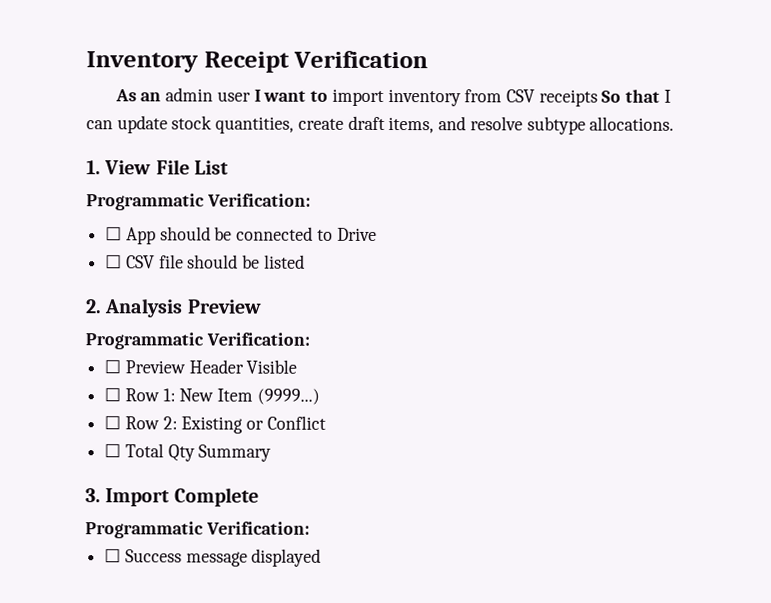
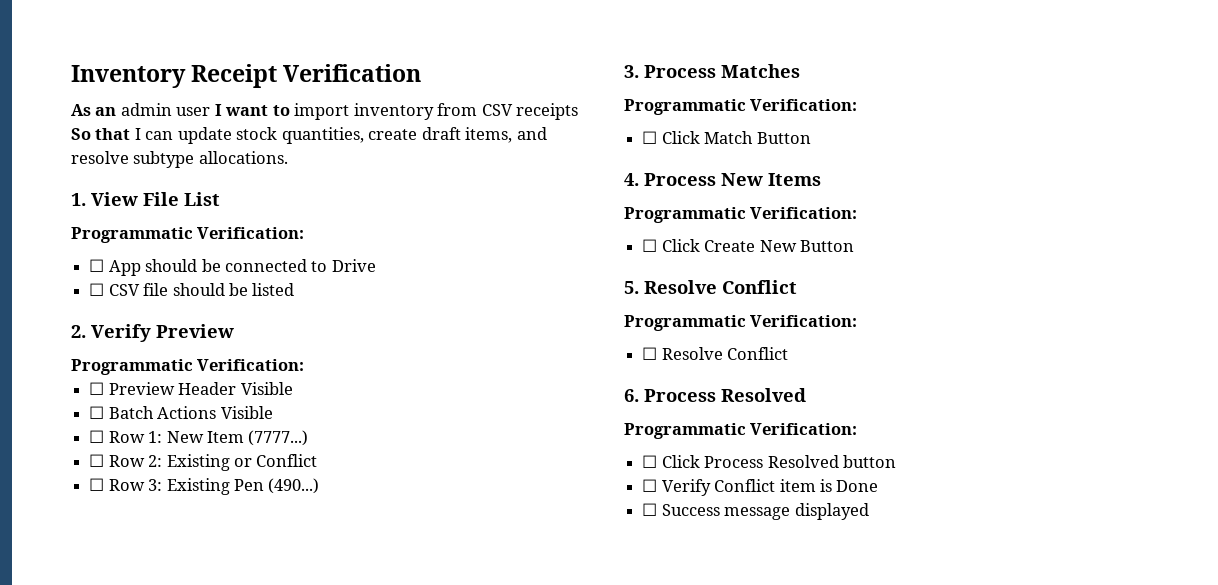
- 2. Analysis Preview
+ 2. Verify Preview
+ ☐ Batch Actions Visible
- ☐ Row 1: New Item (9999...)
+ ☐ Row 1: New Item (7777...)
- ☐ Total Qty Summary
+ ☐ Row 3: Existing Pen (490...)
- 3. Import Complete
+ 3. Process Matches
  Programmatic Verification:
+ ☐ Click Match Button
+ 4. Process New Items
+ Programmatic Verification:
+ ☐ Click Create New Button
+ 5. Resolve Conflict
+ Programmatic Verification:
+ ☐ Resolve Conflict
+ 6. Process Resolved
+ Programmatic Verification:
+ ☐ Click Process Resolved button
+ ☐ Verify Conflict item is Done

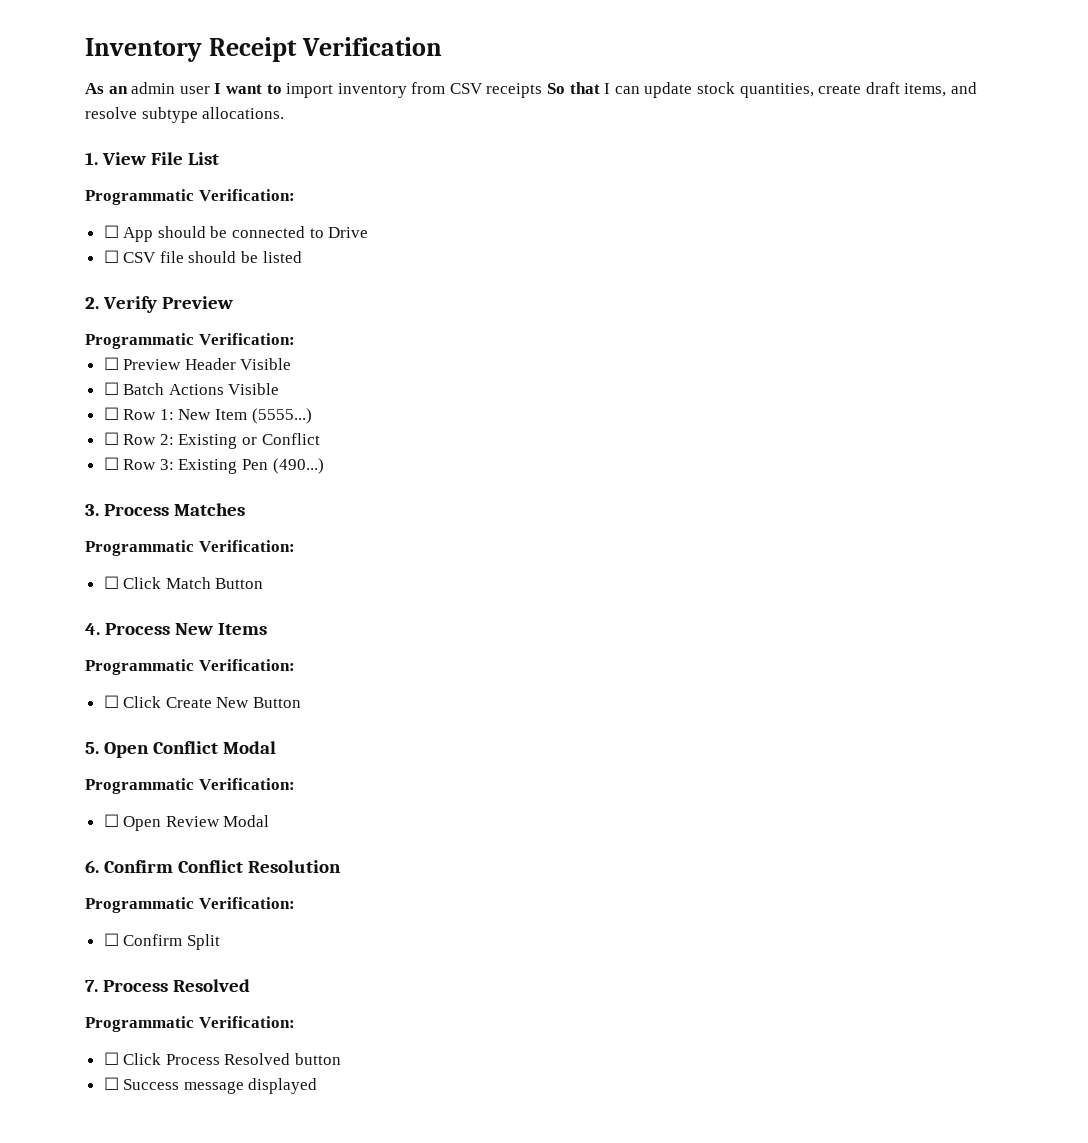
- ☐ Row 1: New Item (7777...)
+ ☐ Row 1: New Item (5555...)
- 5. Resolve Conflict
+ 5. Open Conflict Modal
  Programmatic Verification:
- ☐ Resolve Conflict
- 6. Process Resolved
+ ☐ Open Review Modal
+ 6. Confirm Conflict Resolution
+ Programmatic Verification:
+ ☐ Confirm Split
+ 7. Process Resolved
- ☐ Verify Conflict item is Done

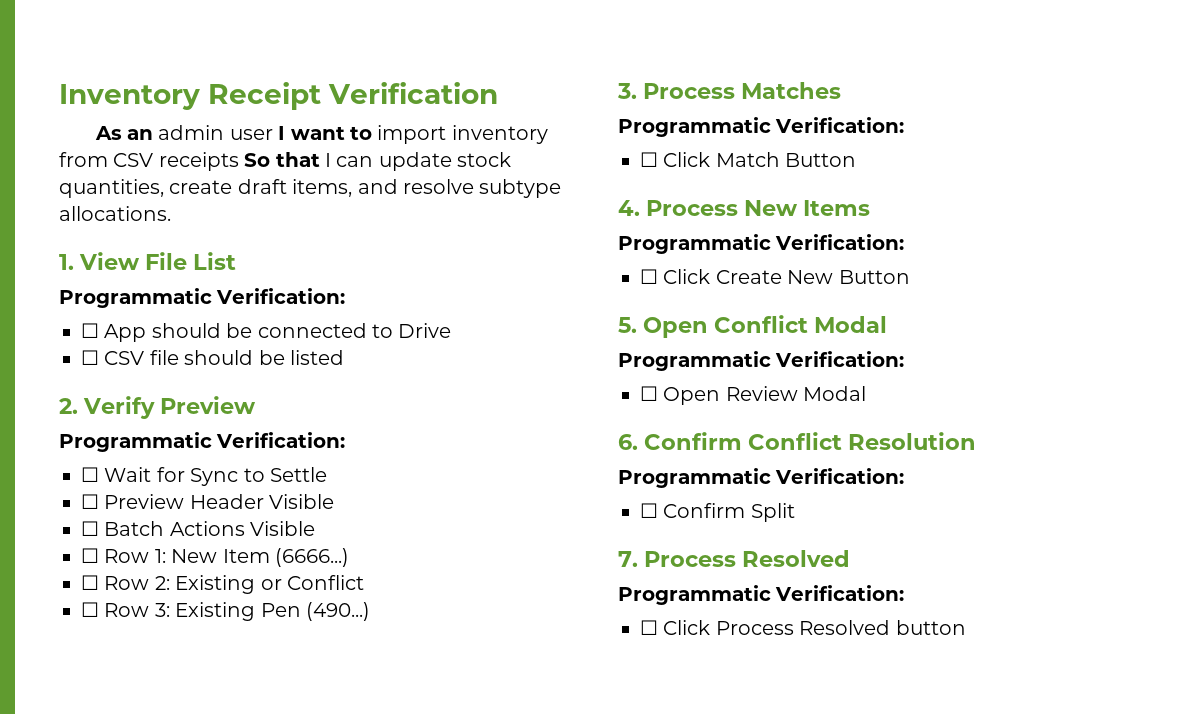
+ ☐ Wait for Sync to Settle
- ☐ Row 1: New Item (5555...)
+ ☐ Row 1: New Item (6666...)
- ☐ Success message displayed

